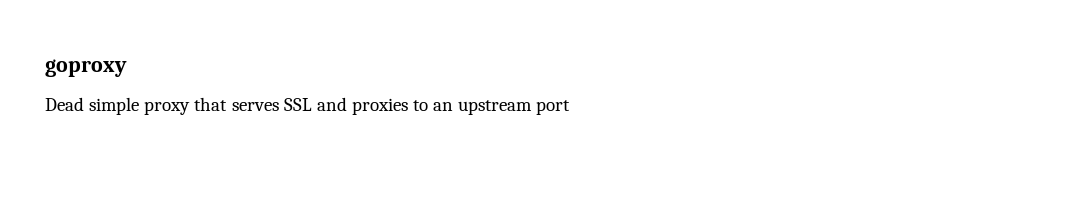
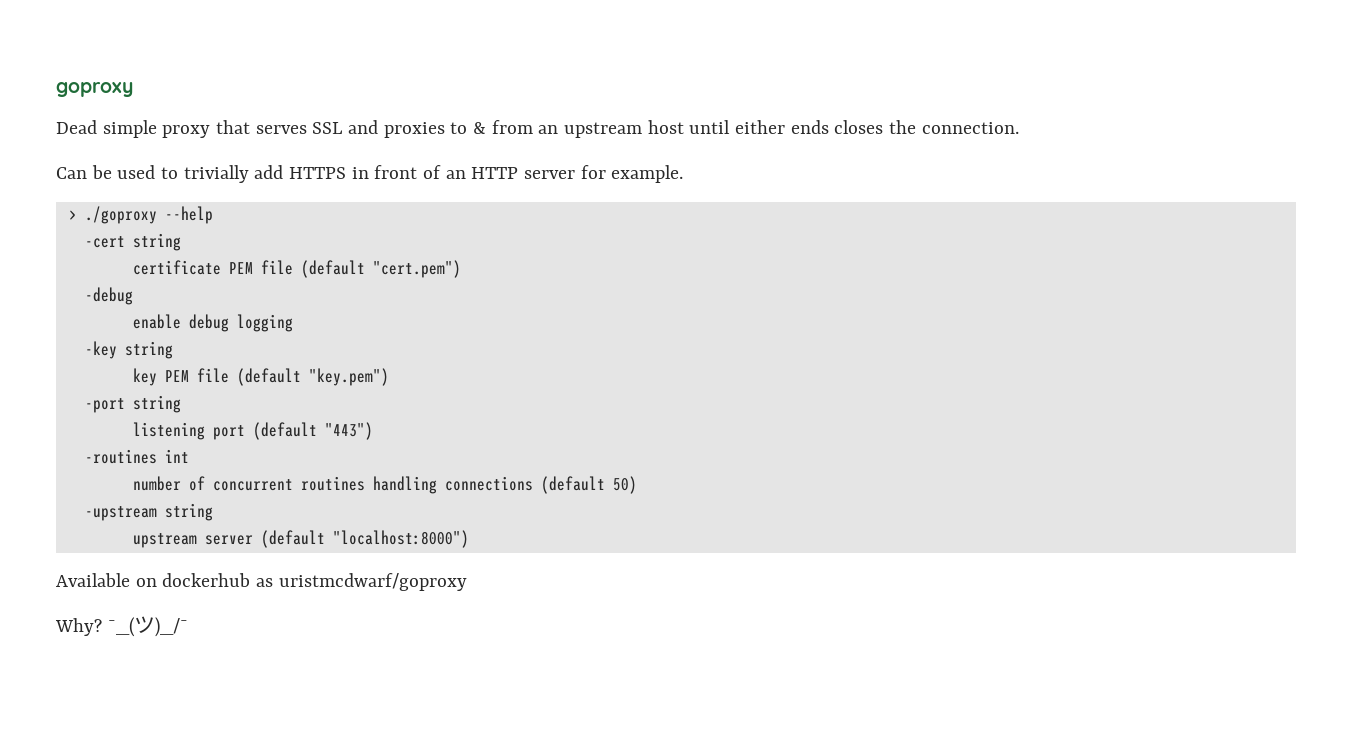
- Dead simple proxy that serves SSL and proxies to an upstream port
+ Dead simple proxy that serves SSL and proxies to & from an upstream host until either ends closes the connection.
+ Can be used to trivially add HTTPS in front of an HTTP server for example.
+ > ./goproxy --help
+ -cert string
+ certificate PEM file (default "cert.pem")
+ -debug
+ enable debug logging
+ -key string
+ key PEM file (default "key.pem")
+ -port string
+ listening port (default "443")
+ -routines int
+ number of concurrent routines handling connections (default 50)
+ -upstream string
+ upstream server (default "localhost:8000")
+ Available on dockerhub as uristmcdwarf/goproxy
+ Why? ¯_(ツ)_/¯

